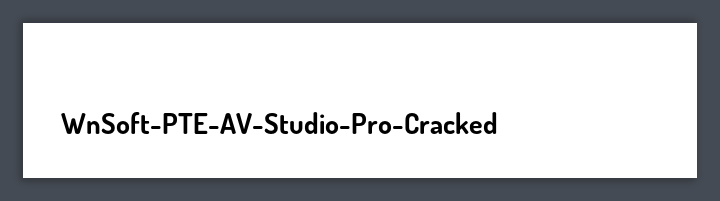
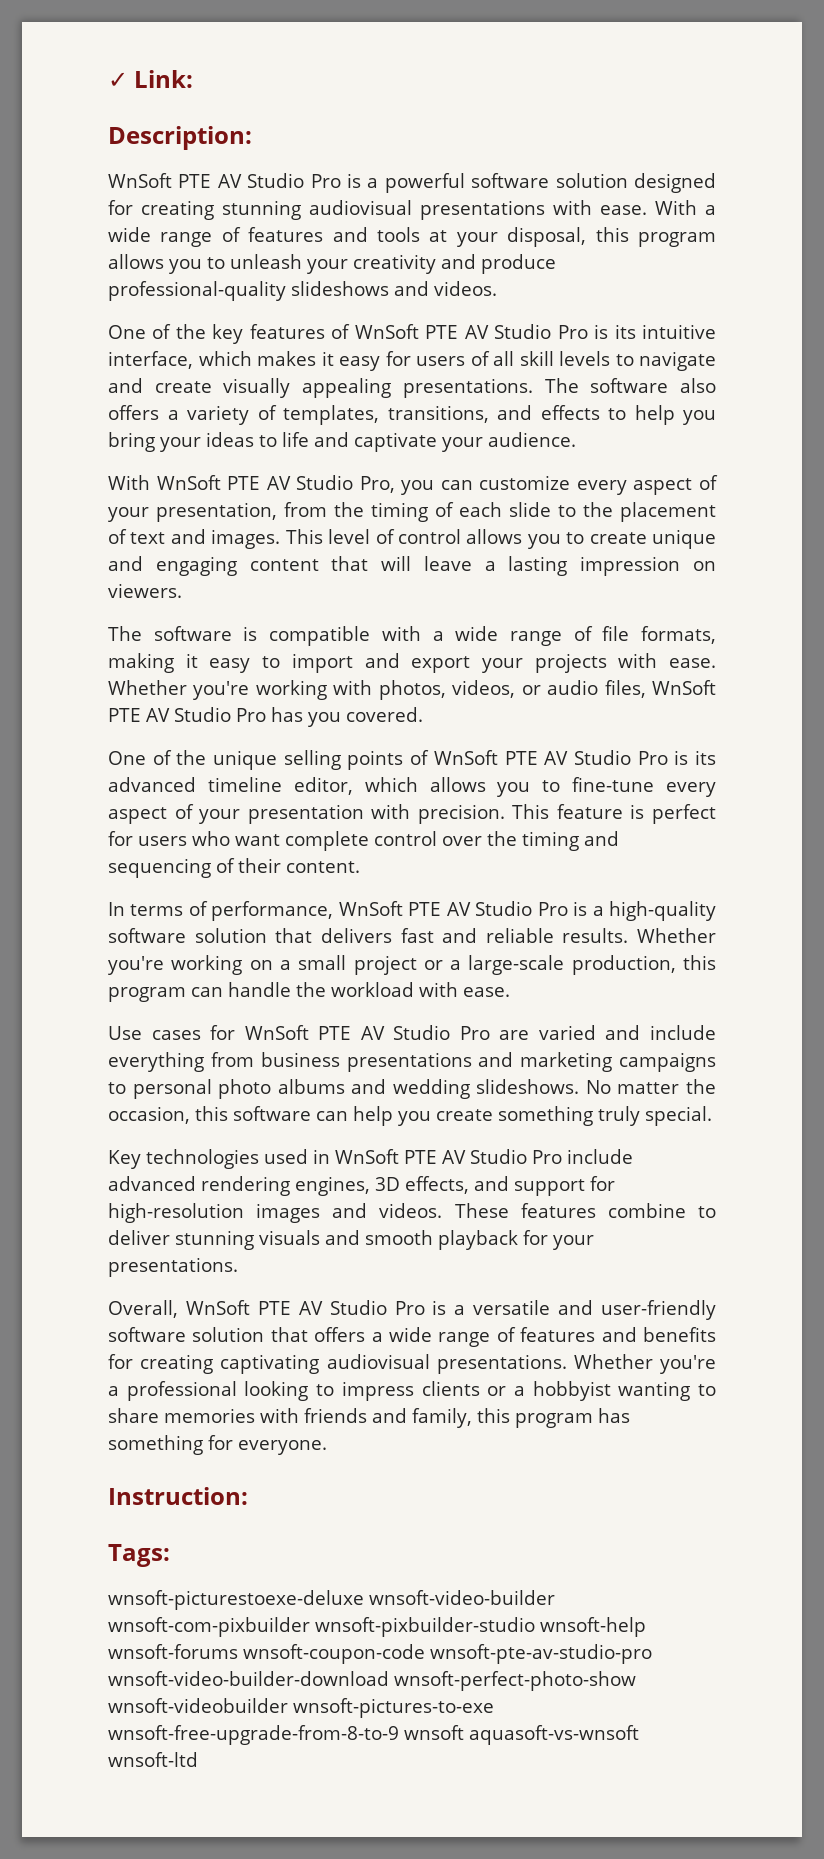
- WnSoft-PTE-AV-Studio-Pro-Cracked
+ ✓ Link:
+ Description:
+ WnSoft PTE AV Studio Pro is a powerful software solution designed for creating stunning audiovisual presentations with ease. With a wide range of features and tools at your disposal, this program allows you to unleash your creativity and produce professional-quality slideshows and videos.
+ One of the key features of WnSoft PTE AV Studio Pro is its intuitive interface, which makes it easy for users of all skill levels to navigate and create visually appealing presentations. The software also offers a variety of templates, transitions, and effects to help you bring your ideas to life and captivate your audience.
+ With WnSoft PTE AV Studio Pro, you can customize every aspect of your presentation, from the timing of each slide to the placement of text and images. This level of control allows you to create unique and engaging content that will leave a lasting impression on viewers.
+ The software is compatible with a wide range of file formats, making it easy to import and export your projects with ease. Whether you're working with photos, videos, or audio files, WnSoft PTE AV Studio Pro has you covered.
+ One of the unique selling points of WnSoft PTE AV Studio Pro is its advanced timeline editor, which allows you to fine-tune every aspect of your presentation with precision. This feature is perfect for users who want complete control over the timing and sequencing of their content.
+ In terms of performance, WnSoft PTE AV Studio Pro is a high-quality software solution that delivers fast and reliable results. Whether you're working on a small project or a large-scale production, this program can handle the workload with ease.
+ Use cases for WnSoft PTE AV Studio Pro are varied and include everything from business presentations and marketing campaigns to personal photo albums and wedding slideshows. No matter the occasion, this software can help you create something truly special.
+ Key technologies used in WnSoft PTE AV Studio Pro include advanced rendering engines, 3D effects, and support for high-resolution images and videos. These features combine to deliver stunning visuals and smooth playback for your presentations.
+ Overall, WnSoft PTE AV Studio Pro is a versatile and user-friendly software solution that offers a wide range of features and benefits for creating captivating audiovisual presentations. Whether you're a professional looking to impress clients or a hobbyist wanting to share memories with friends and family, this program has something for everyone.
+ Instruction:
+ Tags:
+ wnsoft-picturestoexe-deluxe wnsoft-video-builder wnsoft-com-pixbuilder wnsoft-pixbuilder-studio wnsoft-help wnsoft-forums wnsoft-coupon-code wnsoft-pte-av-studio-pro wnsoft-video-builder-download wnsoft-perfect-photo-show wnsoft-videobuilder wnsoft-pictures-to-exe wnsoft-free-upgrade-from-8-to-9 wnsoft aquasoft-vs-wnsoft wnsoft-ltd

